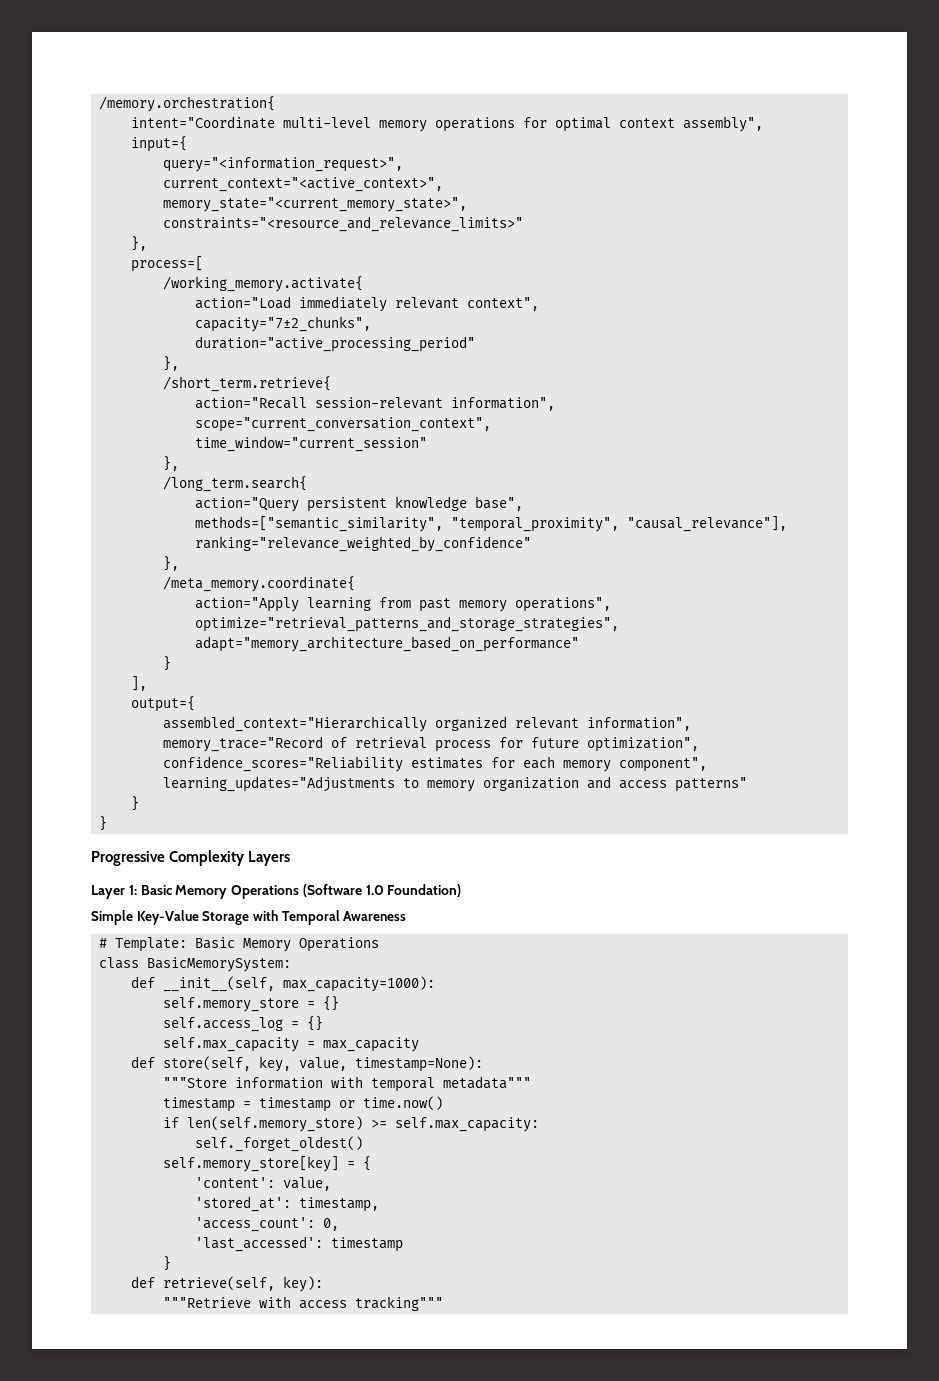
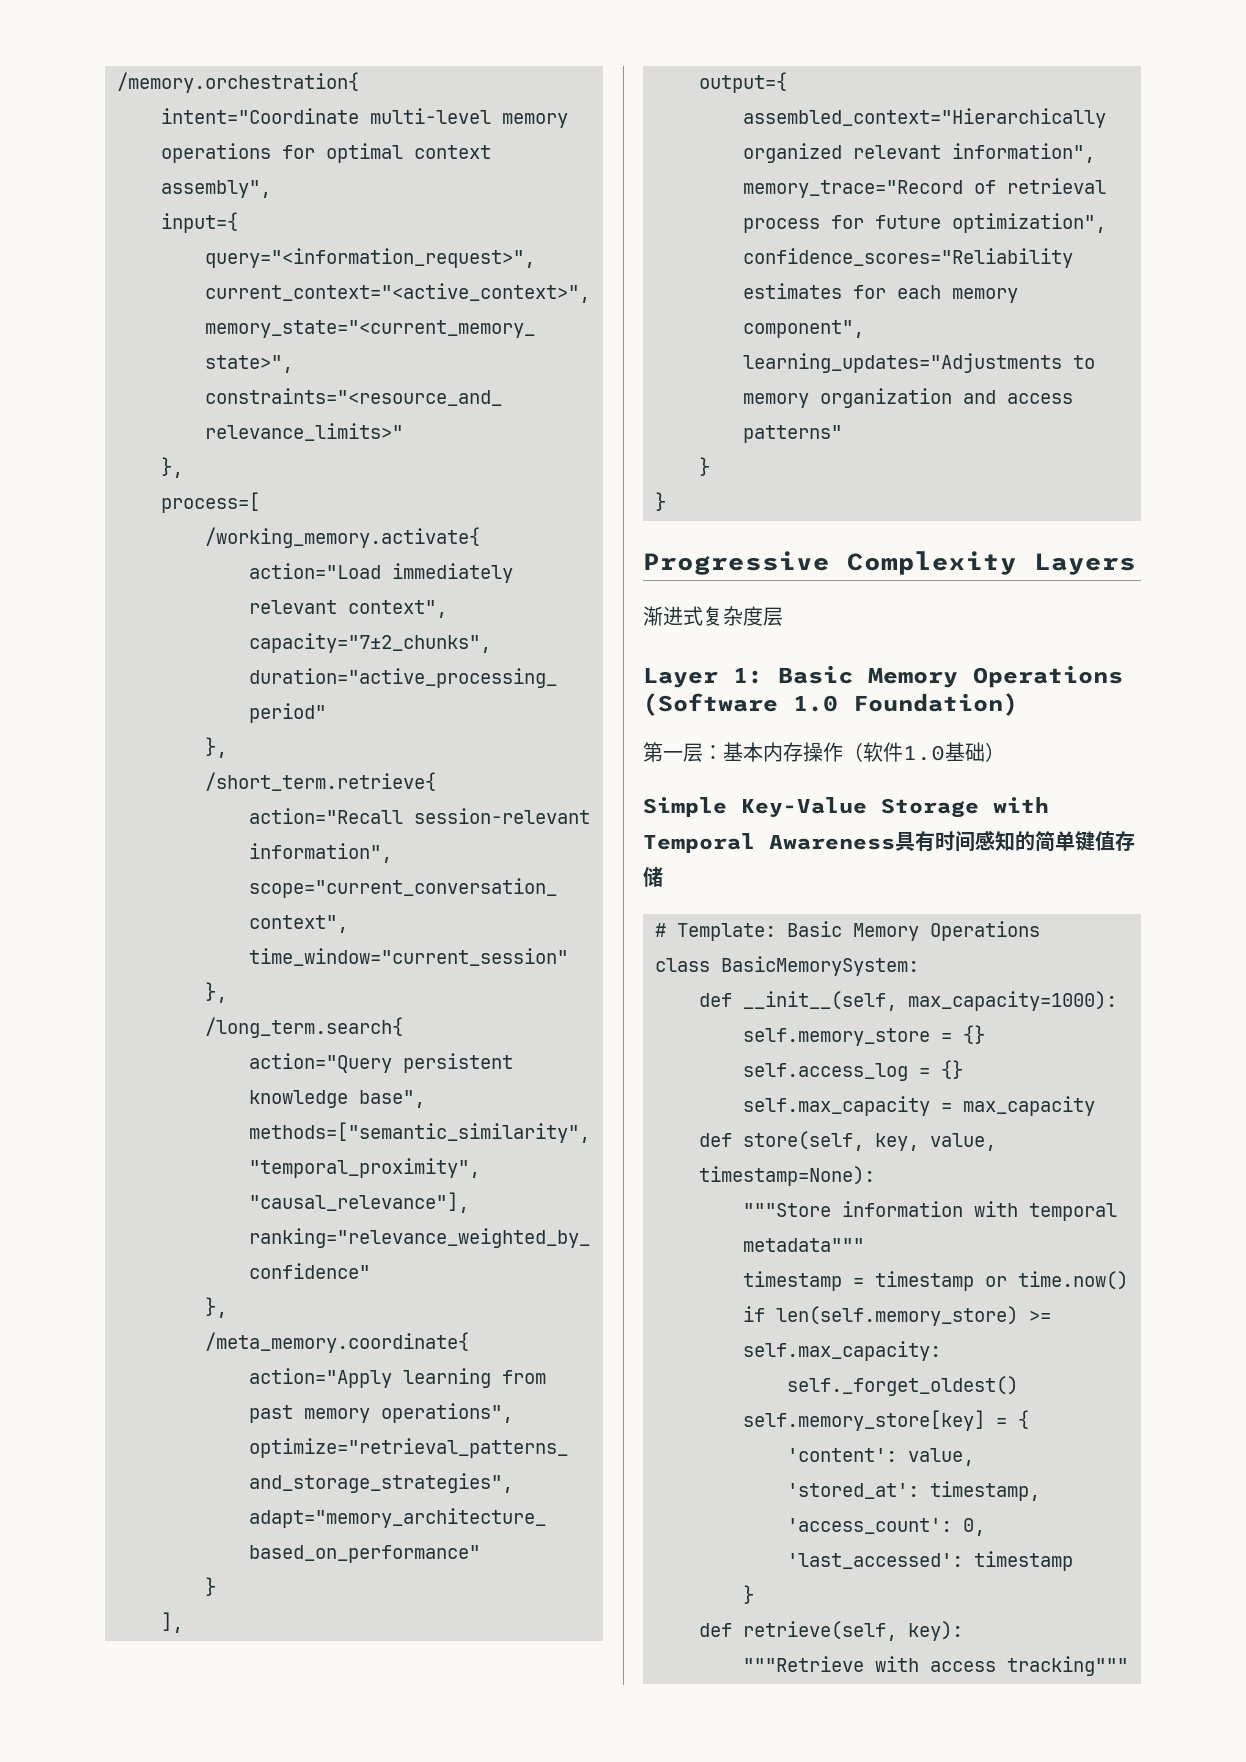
+ 渐进式复杂度层
+ 第一层：基本内存操作（软件1.0基础）
- Simple Key-Value Storage with Temporal Awareness
+ Simple Key-Value Storage with Temporal Awareness具有时间感知的简单键值存储

